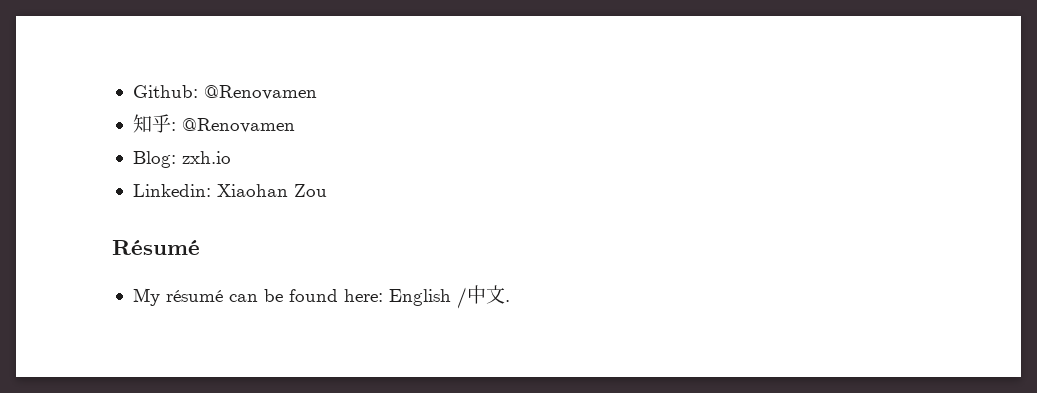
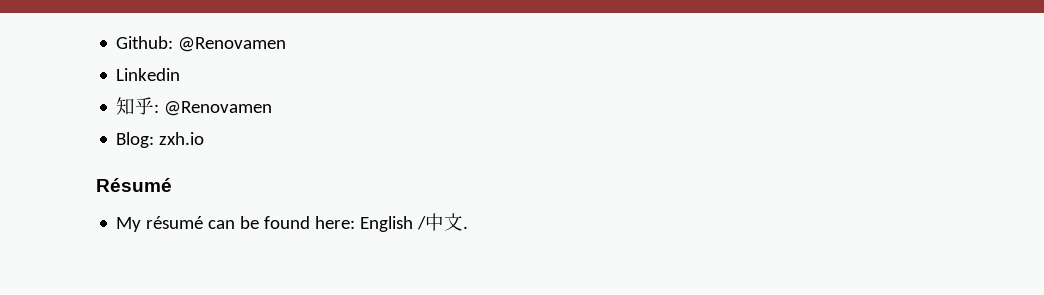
+ Linkedin
- Linkedin: Xiaohan Zou

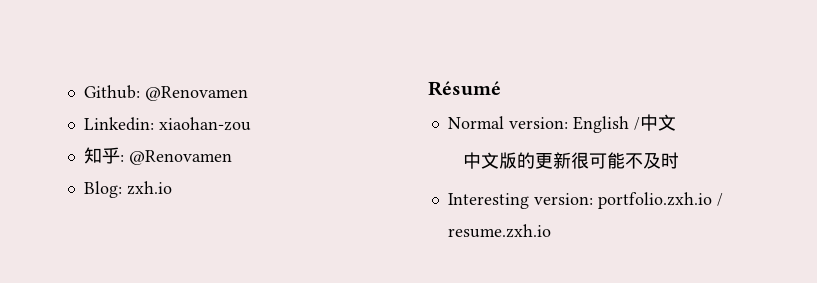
- Linkedin
+ Linkedin: xiaohan-zou
- My résumé can be found here: English /中文.
+ Normal version: English /中文
+ 中文版的更新很可能不及时
+ Interesting version: portfolio.zxh.io / resume.zxh.io

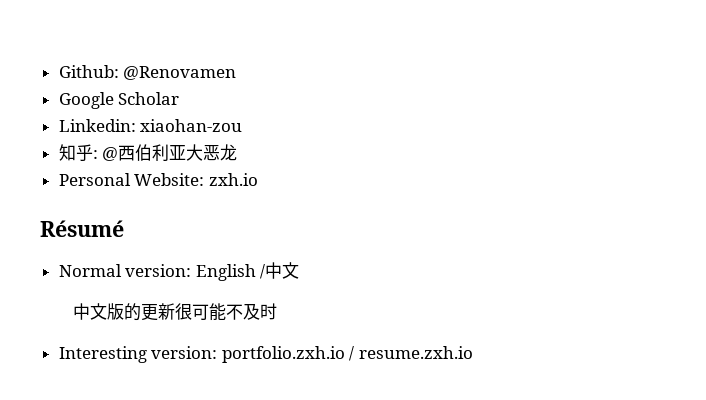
+ Google Scholar
- 知乎: @Renovamen
- Blog: zxh.io
+ 知乎: @西伯利亚大恶龙
+ Personal Website: zxh.io

